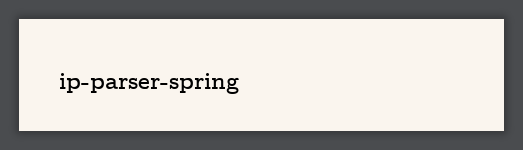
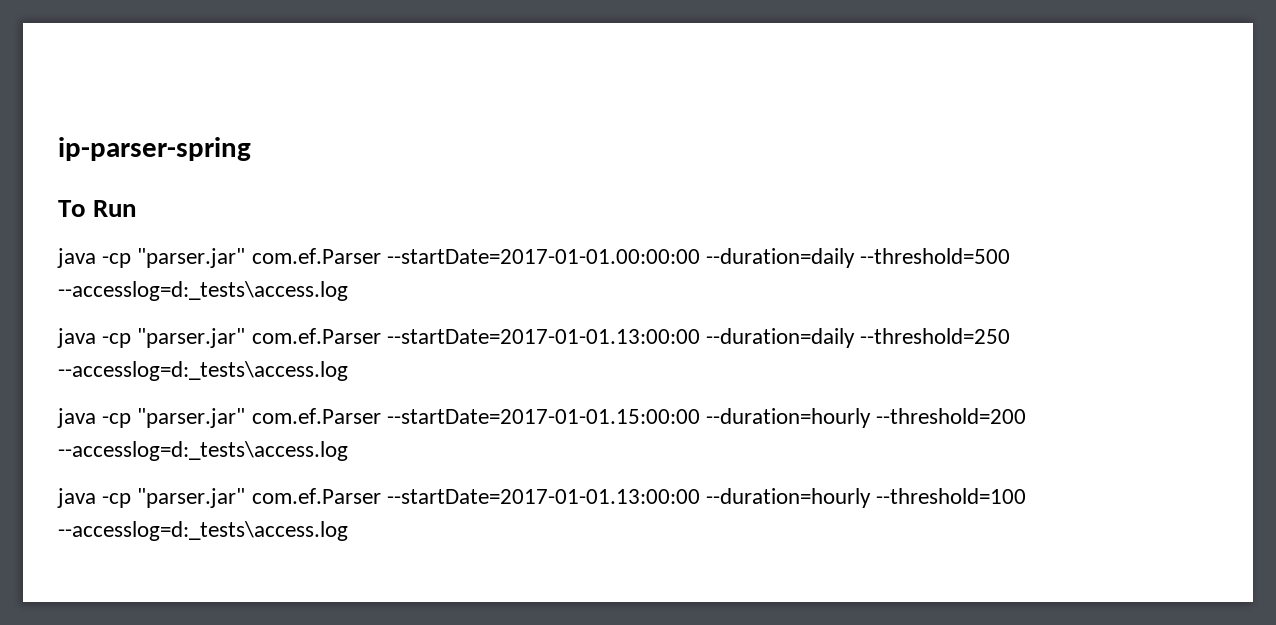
+ To Run
+ java -cp "parser.jar" com.ef.Parser --startDate=2017-01-01.00:00:00 --duration=daily --threshold=500 --accesslog=d:_tests\access.log
+ java -cp "parser.jar" com.ef.Parser --startDate=2017-01-01.13:00:00 --duration=daily --threshold=250 --accesslog=d:_tests\access.log
+ java -cp "parser.jar" com.ef.Parser --startDate=2017-01-01.15:00:00 --duration=hourly --threshold=200 --accesslog=d:_tests\access.log
+ java -cp "parser.jar" com.ef.Parser --startDate=2017-01-01.13:00:00 --duration=hourly --threshold=100 --accesslog=d:_tests\access.log

